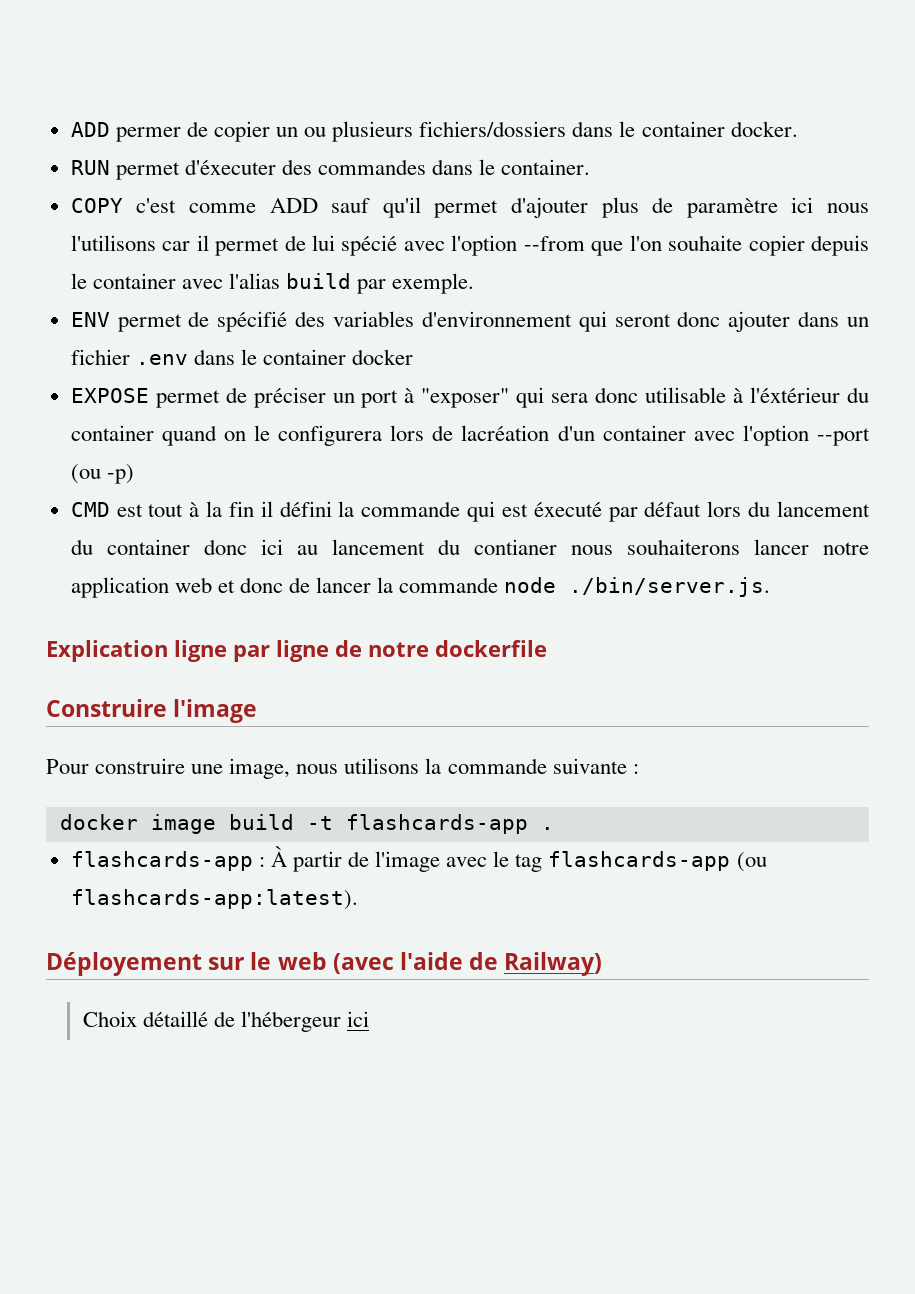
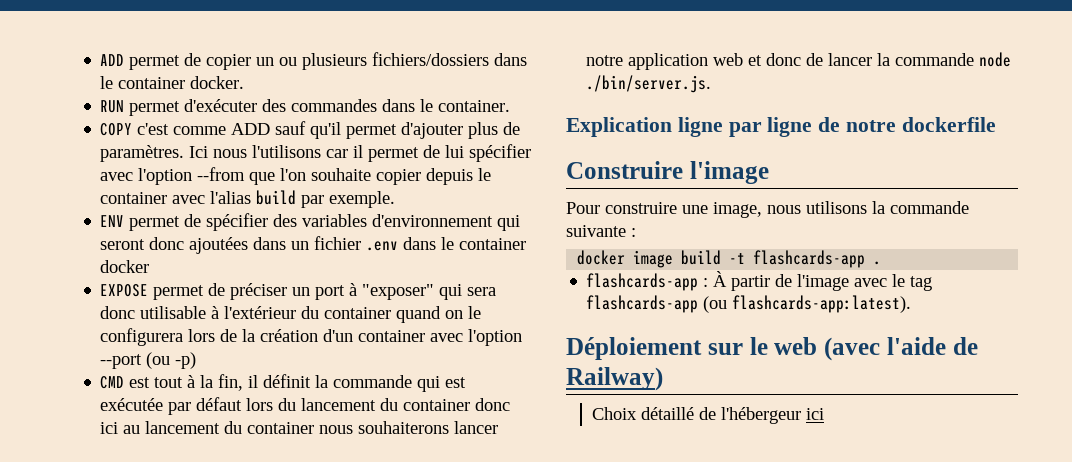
- ADD permer de copier un ou plusieurs fichiers/dossiers dans le container docker.
+ ADD permet de copier un ou plusieurs fichiers/dossiers dans le container docker.
- RUN permet d'éxecuter des commandes dans le container.
+ RUN permet d'exécuter des commandes dans le container.
- COPY c'est comme ADD sauf qu'il permet d'ajouter plus de paramètre ici nous l'utilisons car il permet de lui spécié avec l'option --from que l'on souhaite copier depuis le container avec l'alias build par exemple.
+ COPY c'est comme ADD sauf qu'il permet d'ajouter plus de paramètres. Ici nous l'utilisons car il permet de lui spécifier avec l'option --from que l'on souhaite copier depuis le container avec l'alias build par exemple.
- ENV permet de spécifié des variables d'environnement qui seront donc ajouter dans un fichier .env dans le container docker
+ ENV permet de spécifier des variables d'environnement qui seront donc ajoutées dans un fichier .env dans le container docker
- EXPOSE permet de préciser un port à "exposer" qui sera donc utilisable à l'éxtérieur du container quand on le configurera lors de lacréation d'un container avec l'option --port (ou -p)
+ EXPOSE permet de préciser un port à "exposer" qui sera donc utilisable à l'extérieur du container quand on le configurera lors de la création d'un container avec l'option --port (ou -p)
- CMD est tout à la fin il défini la commande qui est éxecuté par défaut lors du lancement du container donc ici au lancement du contianer nous souhaiterons lancer notre application web et donc de lancer la commande node ./bin/server.js.
+ CMD est tout à la fin, il définit la commande qui est exécutée par défaut lors du lancement du container donc ici au lancement du container nous souhaiterons lancer notre application web et donc de lancer la commande node ./bin/server.js.
- Déployement sur le web (avec l'aide de Railway)
+ Déploiement sur le web (avec l'aide de Railway)

